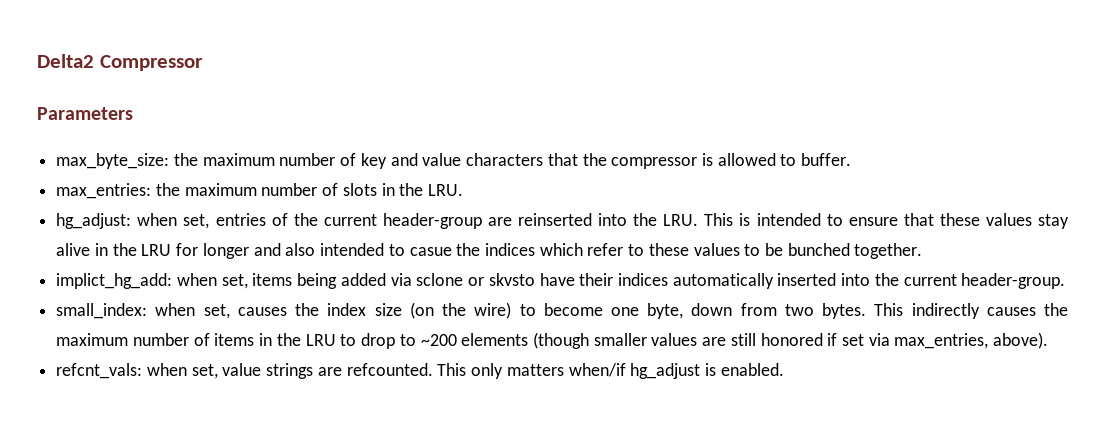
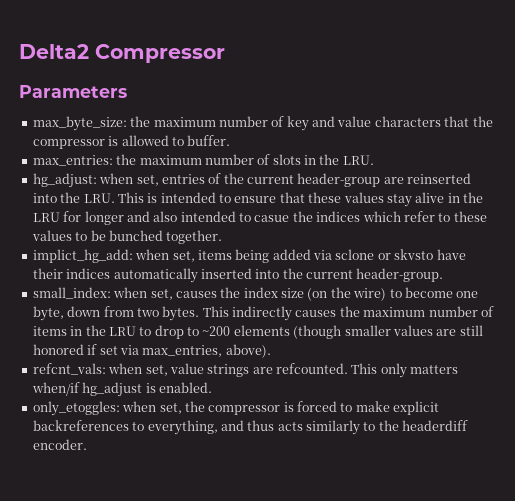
+ only_etoggles: when set, the compressor is forced to make explicit backreferences to everything, and thus acts similarly to the headerdiff encoder.

